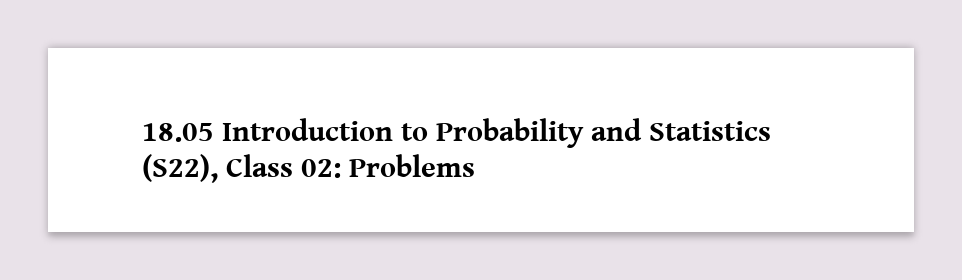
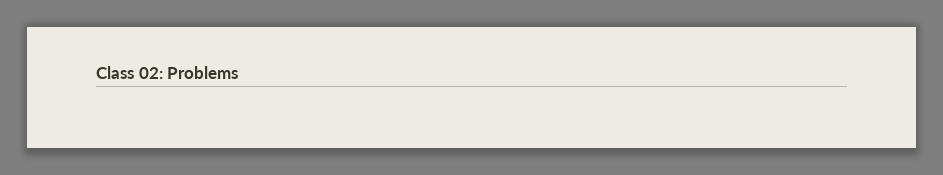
- 18.05 Introduction to Probability and Statistics (S22), Class 02: Problems
+ Class 02: Problems

